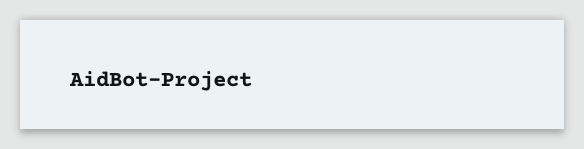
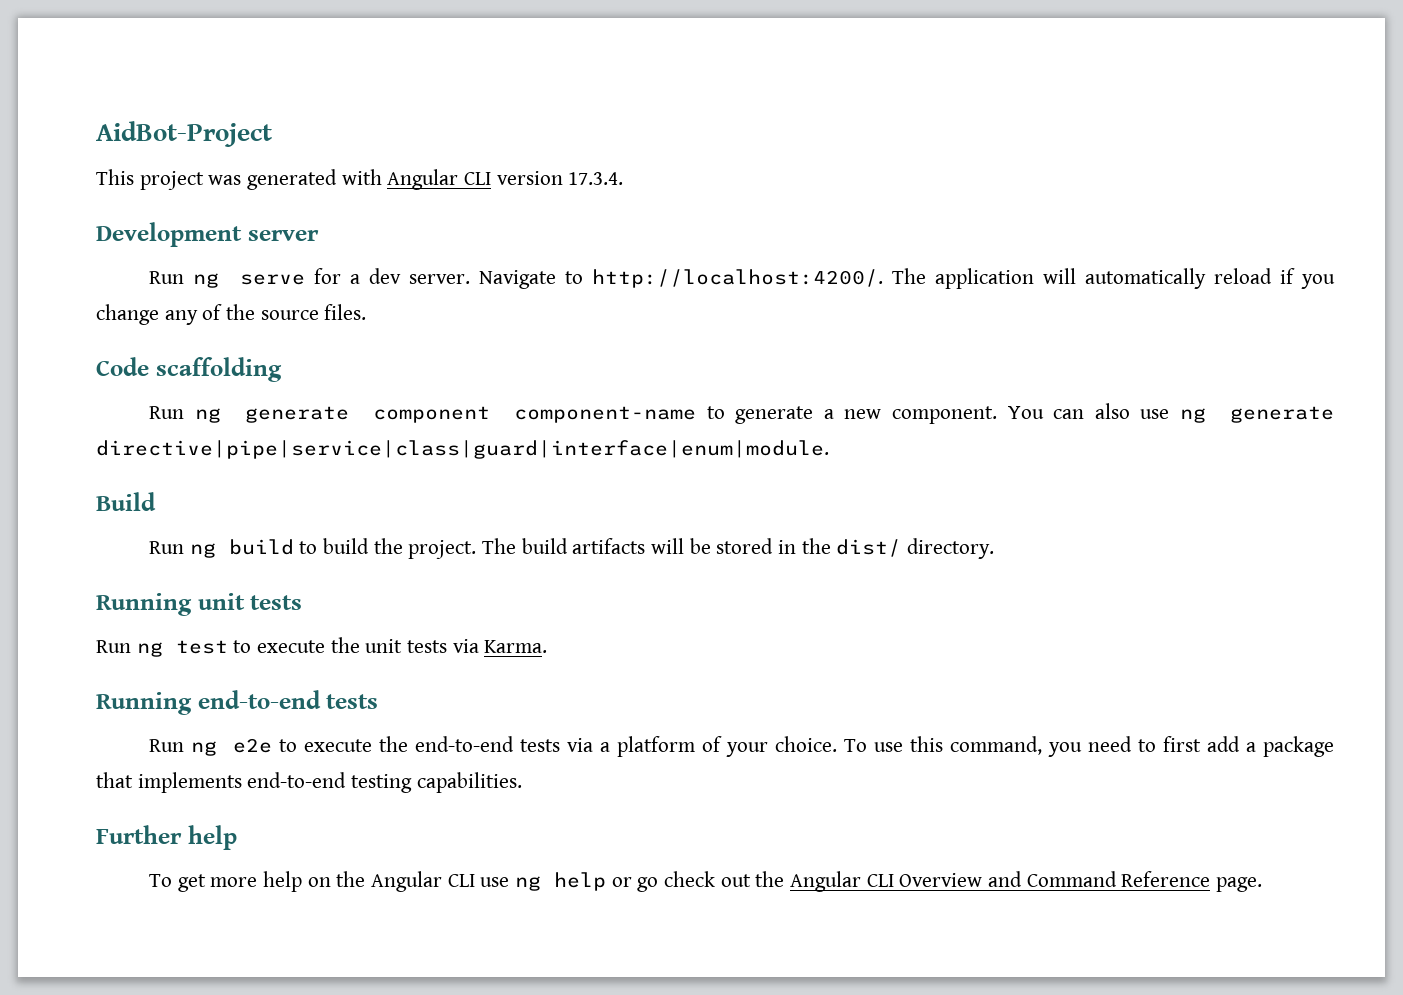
+ This project was generated with Angular CLI version 17.3.4.
+ Development server
+ Run ng serve for a dev server. Navigate to http://localhost:4200/. The application will automatically reload if you change any of the source files.
+ Code scaffolding
+ Run ng generate component component-name to generate a new component. You can also use ng generate directive|pipe|service|class|guard|interface|enum|module.
+ Build
+ Run ng build to build the project. The build artifacts will be stored in the dist/ directory.
+ Running unit tests
+ Run ng test to execute the unit tests via Karma.
+ Running end-to-end tests
+ Run ng e2e to execute the end-to-end tests via a platform of your choice. To use this command, you need to first add a package that implements end-to-end testing capabilities.
+ Further help
+ To get more help on the Angular CLI use ng help or go check out the Angular CLI Overview and Command Reference page.

